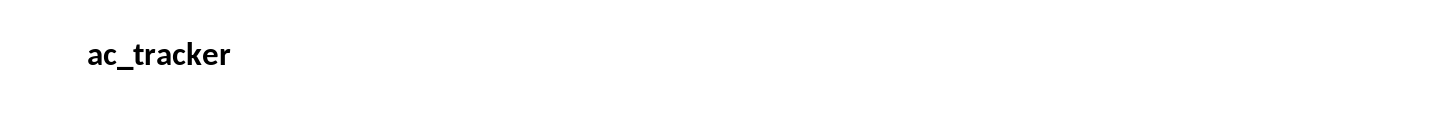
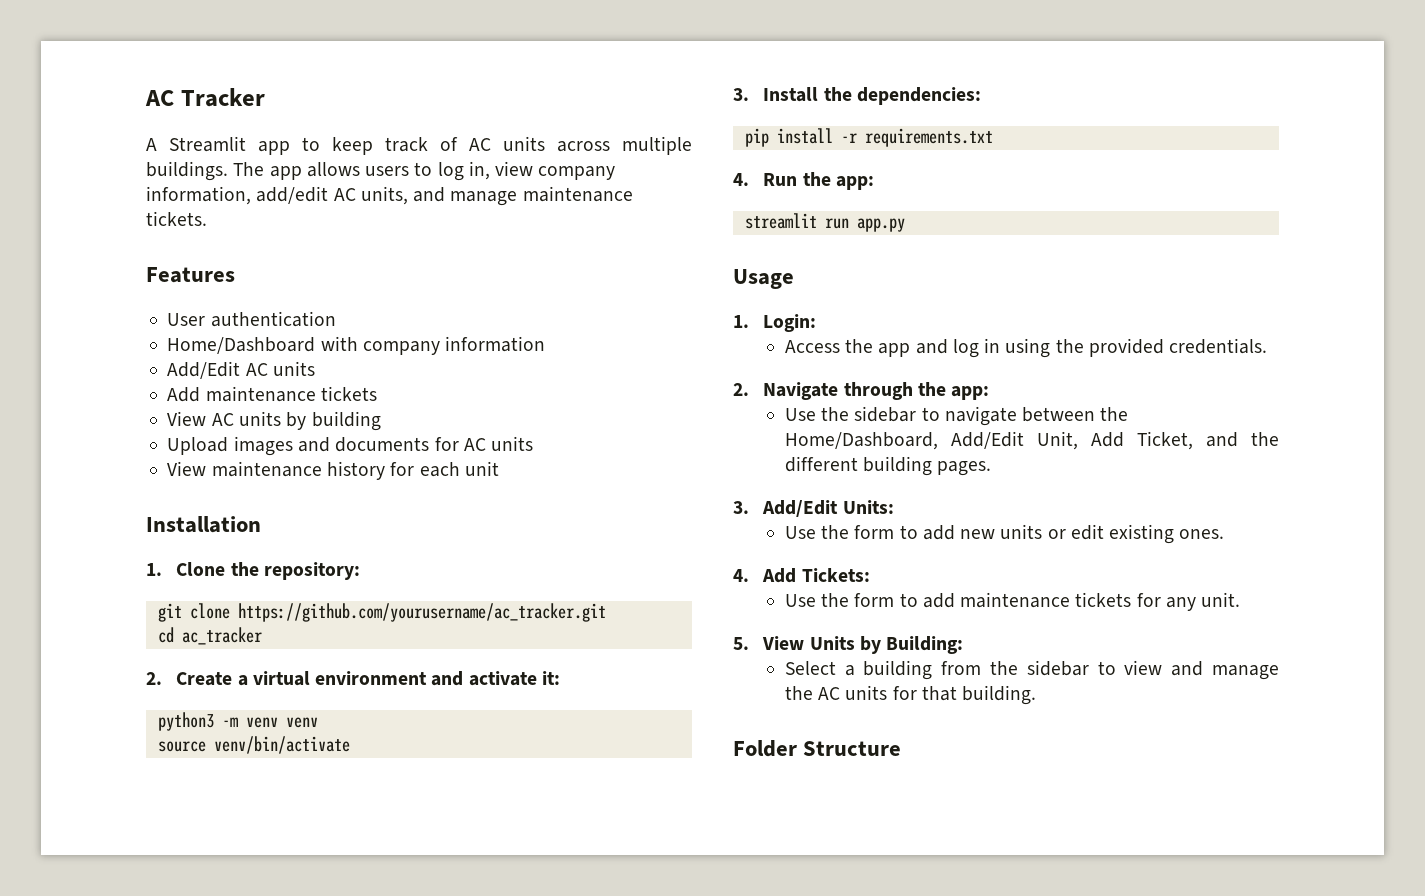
- ac_tracker
+ AC Tracker
+ A Streamlit app to keep track of AC units across multiple buildings. The app allows users to log in, view company information, add/edit AC units, and manage maintenance tickets.
+ Features
+ User authentication
+ Home/Dashboard with company information
+ Add/Edit AC units
+ Add maintenance tickets
+ View AC units by building
+ Upload images and documents for AC units
+ View maintenance history for each unit
+ Installation
+ 1. Clone the repository:
+ git clone https://github.com/yourusername/ac_tracker.git
+ cd ac_tracker
+ 2. Create a virtual environment and activate it:
+ python3 -m venv venv
+ source venv/bin/activate
+ 3. Install the dependencies:
+ pip install -r requirements.txt
+ 4. Run the app:
+ streamlit run app.py
+ Usage
+ 1. Login:
+ Access the app and log in using the provided credentials.
+ 2. Navigate through the app:
+ Use the sidebar to navigate between the Home/Dashboard, Add/Edit Unit, Add Ticket, and the different building pages.
+ 3. Add/Edit Units:
+ Use the form to add new units or edit existing ones.
+ 4. Add Tickets:
+ Use the form to add maintenance tickets for any unit.
+ 5. View Units by Building:
+ Select a building from the sidebar to view and manage the AC units for that building.
+ Folder Structure

